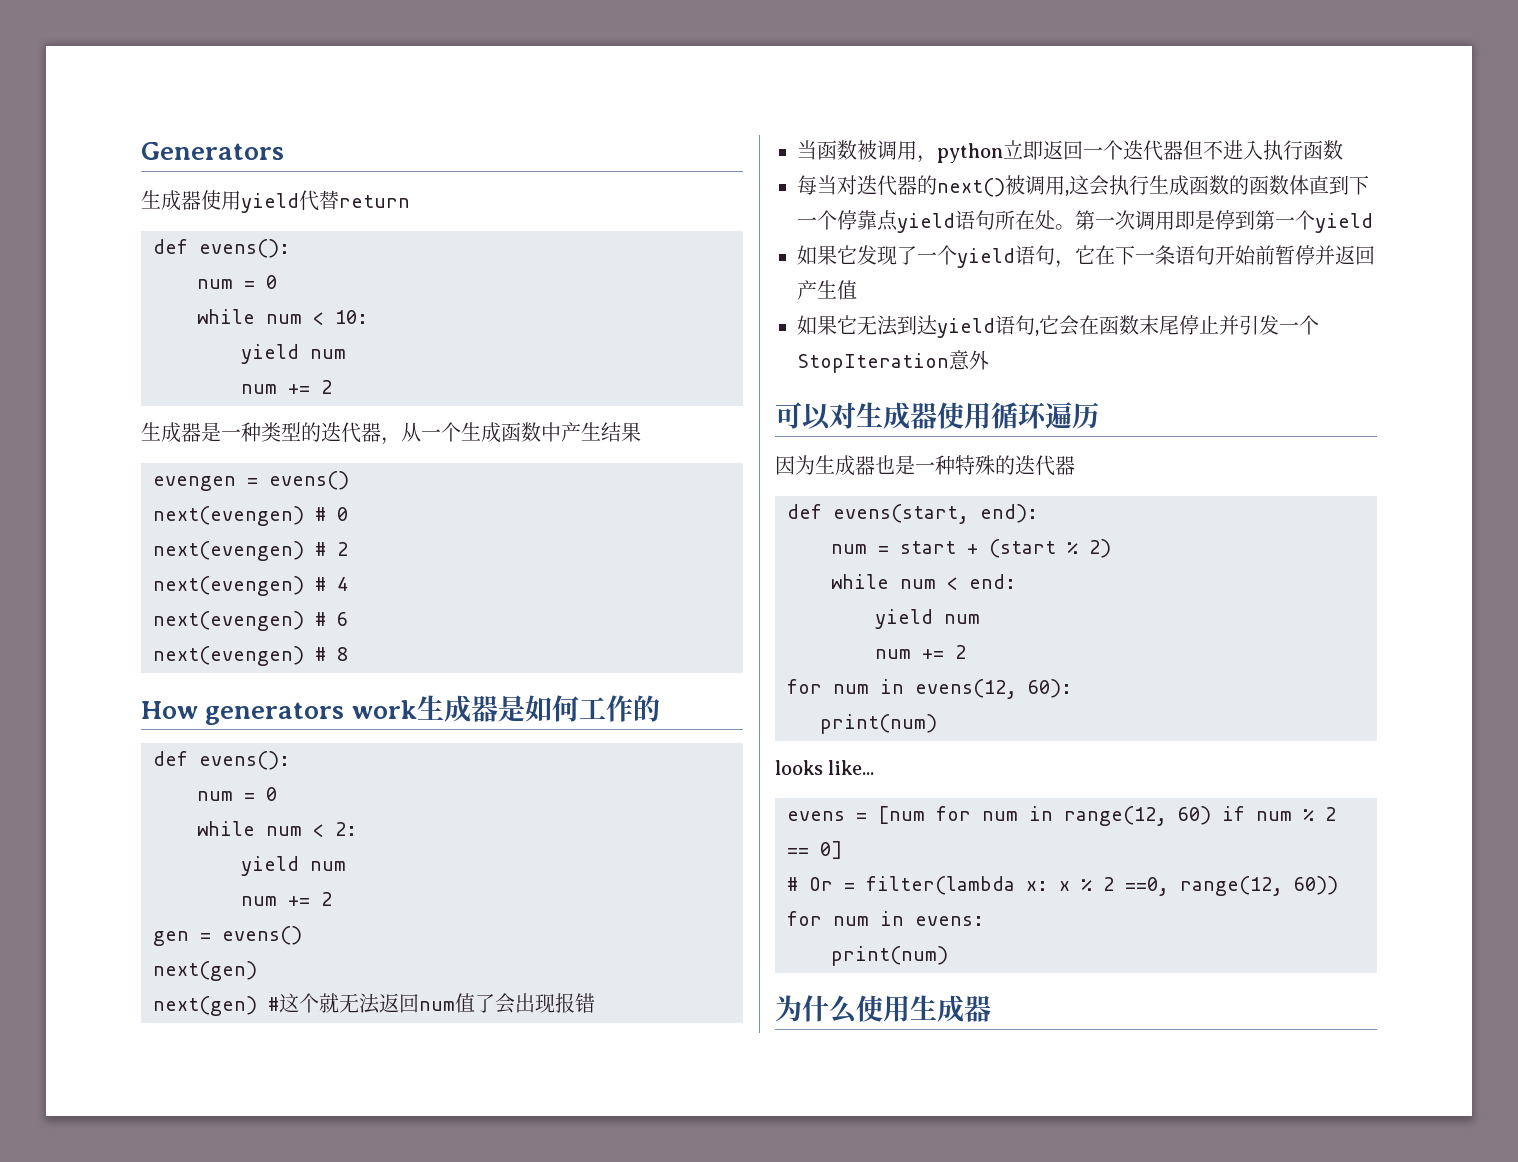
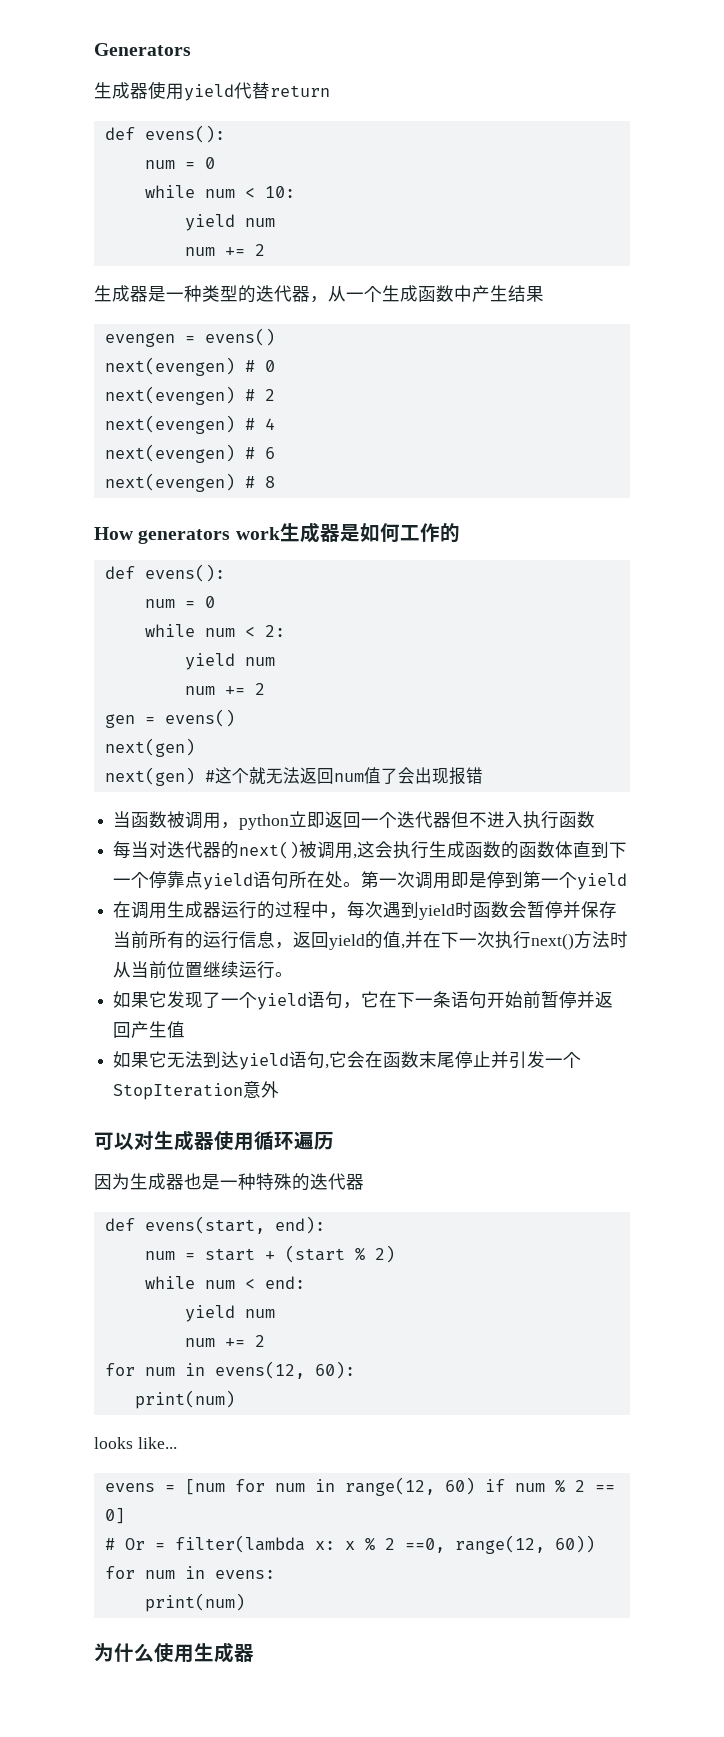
+ 在调用生成器运行的过程中，每次遇到yield时函数会暂停并保存当前所有的运行信息，返回yield的值,并在下一次执行next()方法时从当前位置继续运行。

